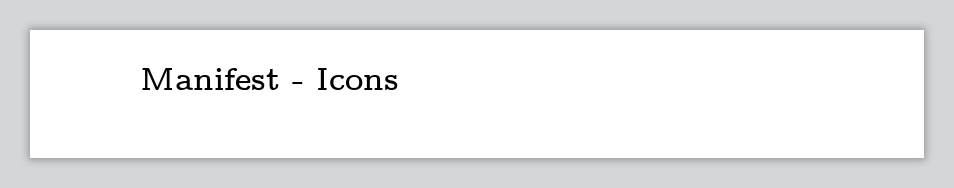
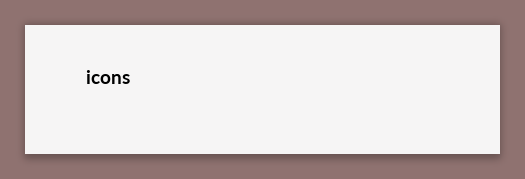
- Manifest - Icons
+ icons

